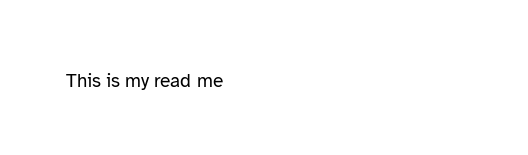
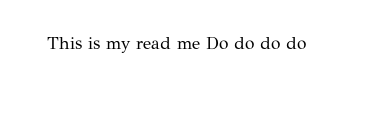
- This is my read me
+ This is my read me Do do do do

